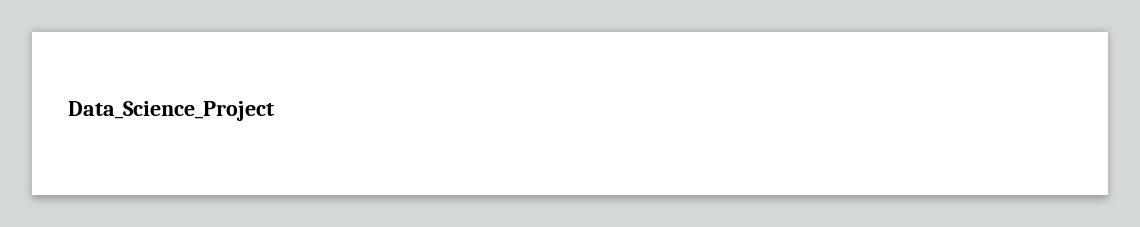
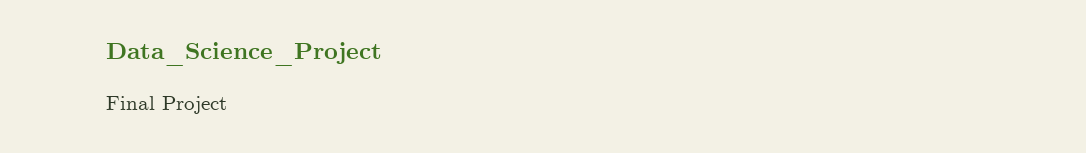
+ Final Project

